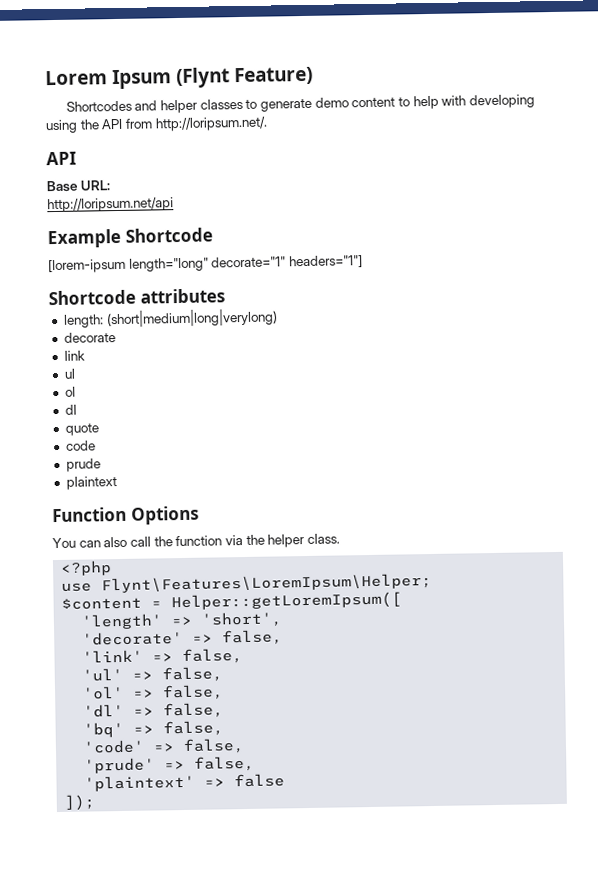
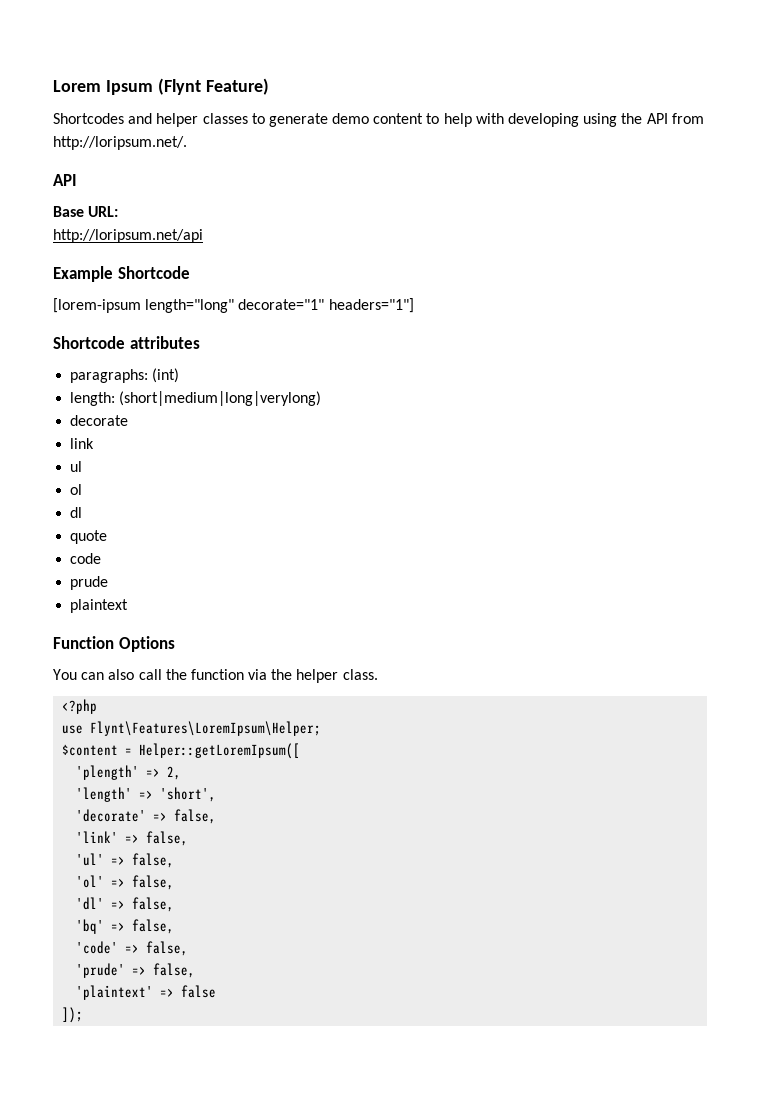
+ paragraphs: (int)
+ 'plength' => 2,

